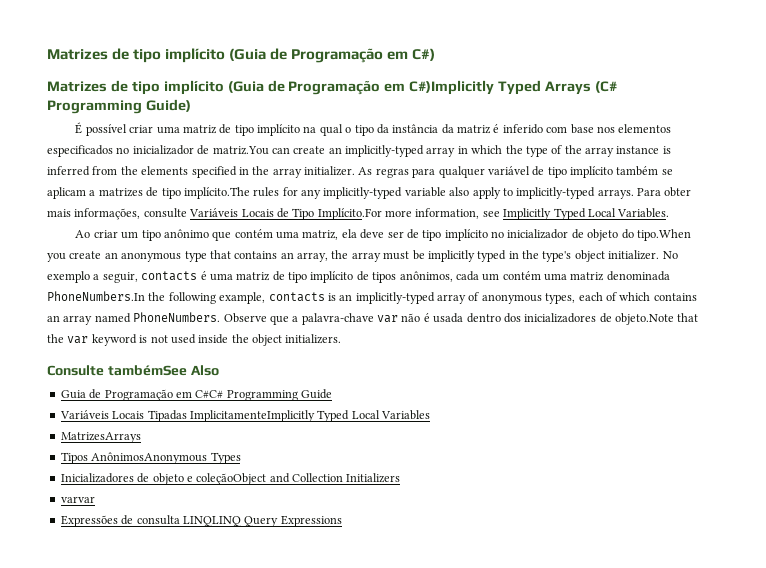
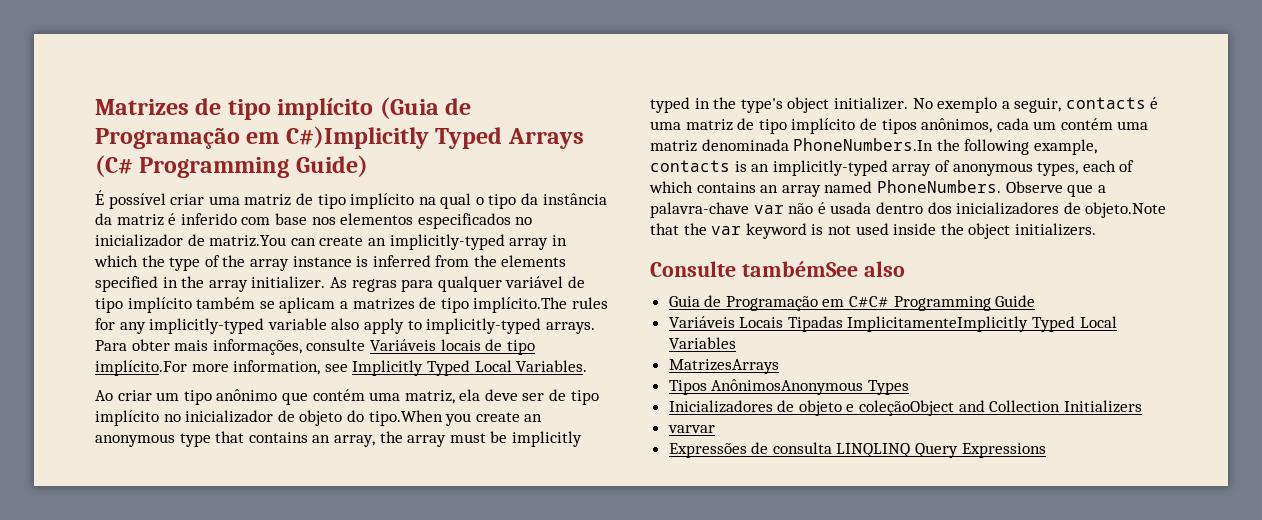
- Matrizes de tipo implícito (Guia de Programação em C#)
- Para obter mais informações, consulte Variáveis Locais de Tipo Implícito.For more information, see Implicitly Typed Local Variables.
+ Para obter mais informações, consulte Variáveis locais de tipo implícito.For more information, see Implicitly Typed Local Variables.
- Consulte tambémSee Also
+ Consulte tambémSee also

